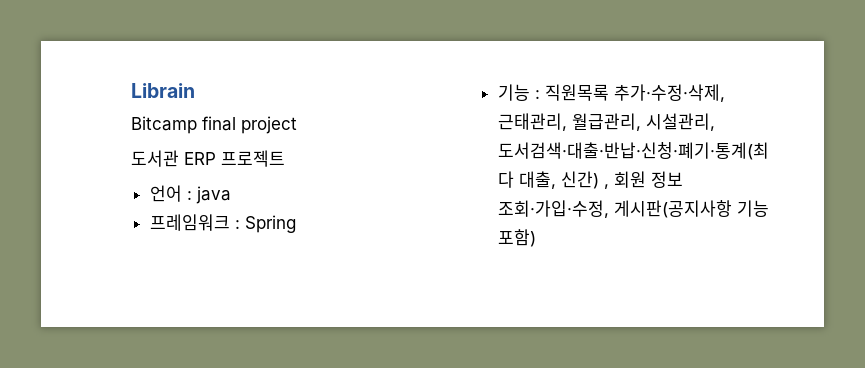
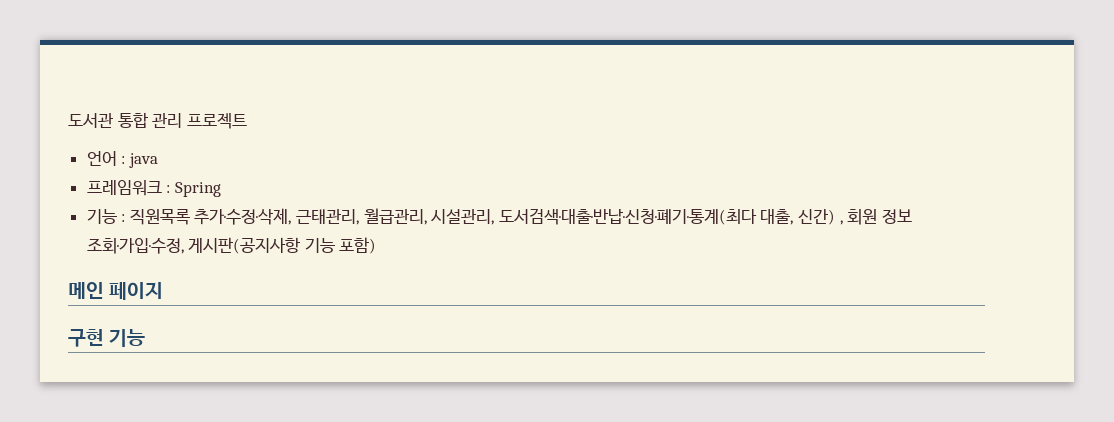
- Librain
- Bitcamp final project
- 도서관 ERP 프로젝트
+ 도서관 통합 관리 프로젝트
+ 메인 페이지
+ 구현 기능

